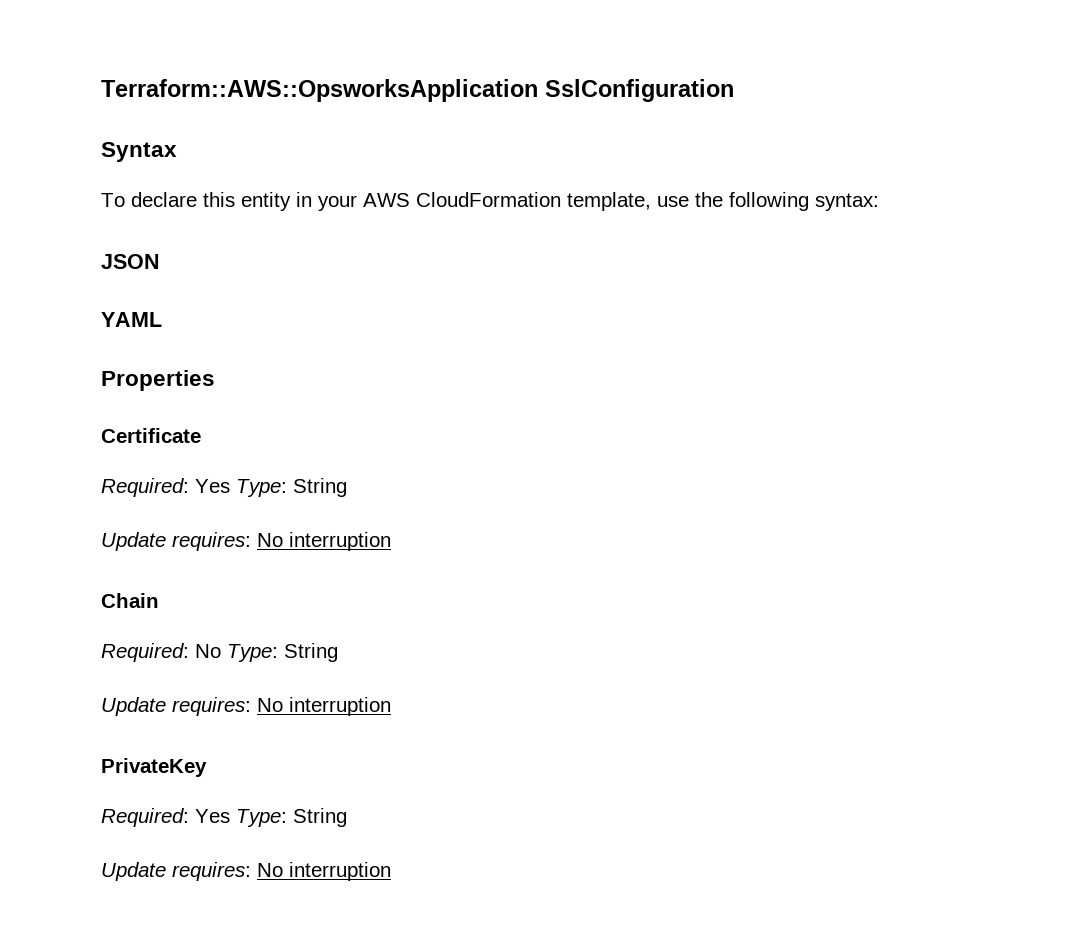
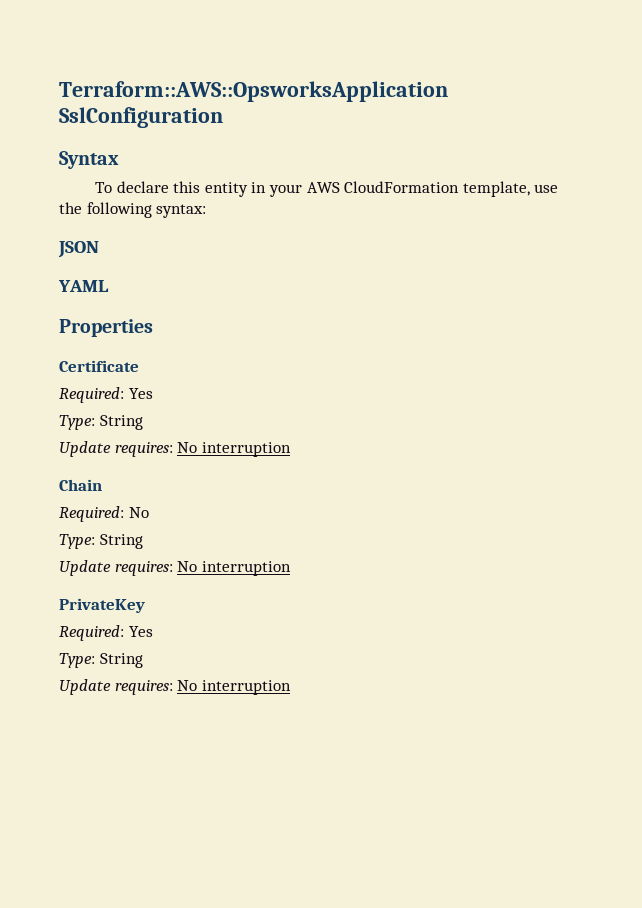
  Certificate
- Required: Yes Type: String
+ Required: Yes
+ Type: String
- Required: No Type: String
+ Required: No
+ Type: String
  PrivateKey
- Required: Yes Type: String
+ Required: Yes
+ Type: String

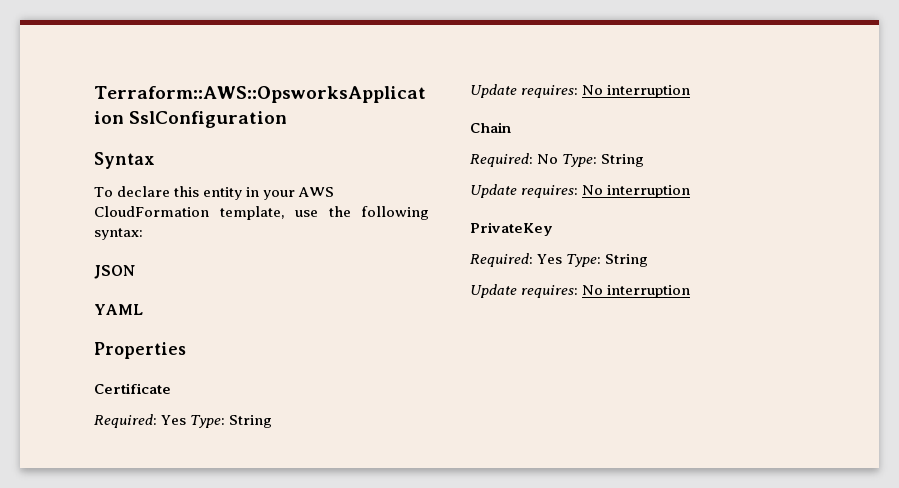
  Certificate
- Required: Yes
- Type: String
+ Required: Yes Type: String
- Required: No
- Type: String
+ Required: No Type: String
  PrivateKey
- Required: Yes
- Type: String
+ Required: Yes Type: String

